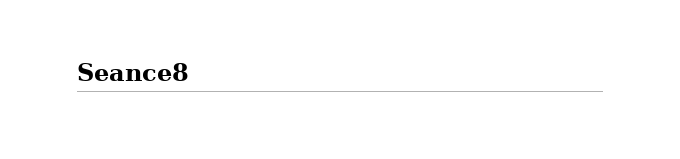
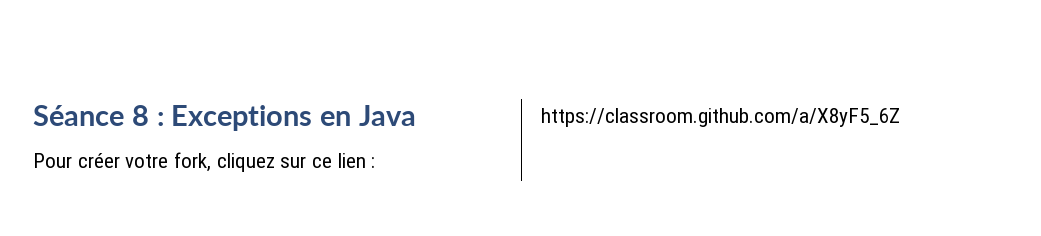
- Seance8
+ Séance 8 : Exceptions en Java
+ Pour créer votre fork, cliquez sur ce lien : https://classroom.github.com/a/X8yF5_6Z

